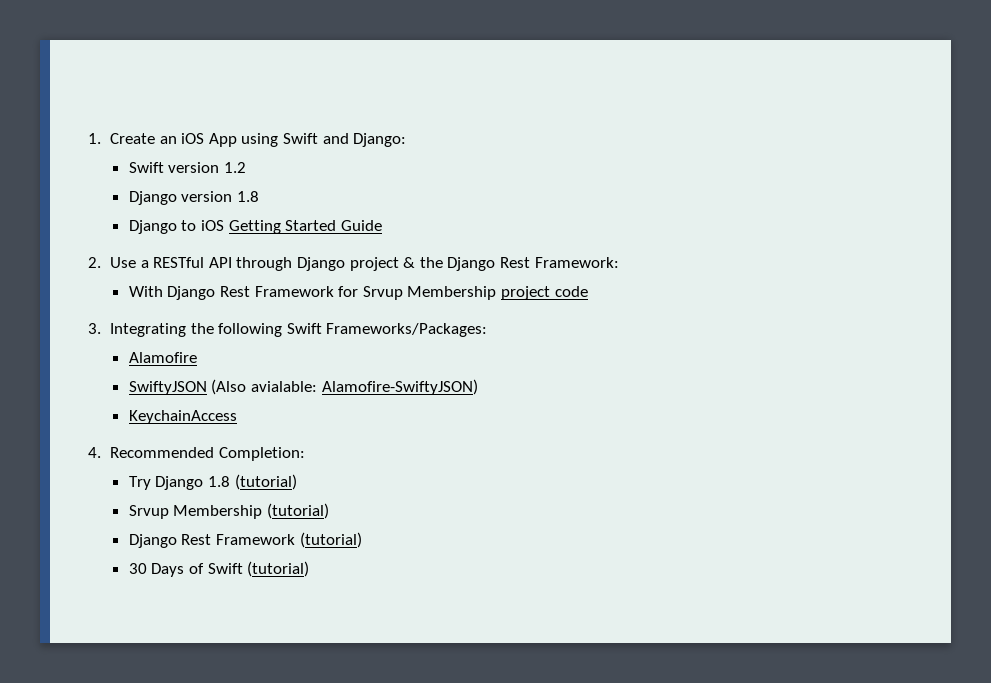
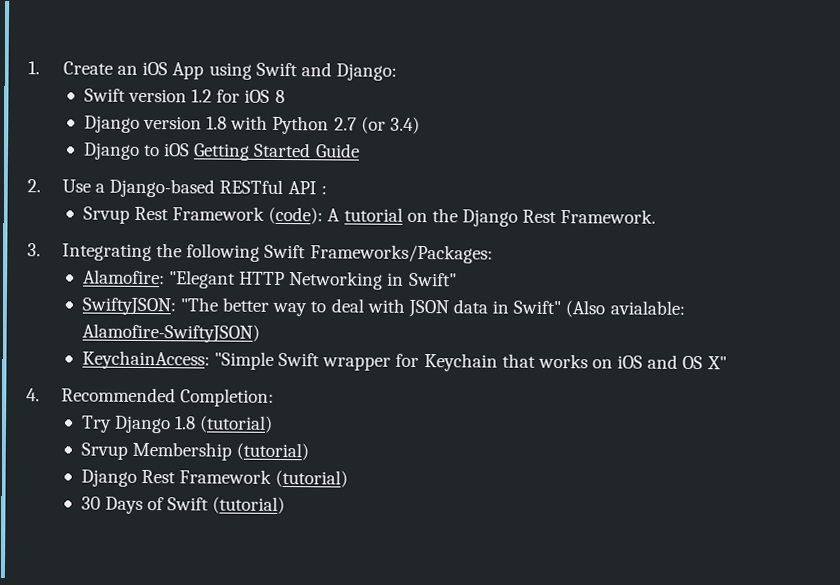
- Swift version 1.2
+ Swift version 1.2 for iOS 8
- Django version 1.8
+ Django version 1.8 with Python 2.7 (or 3.4)
- 2. Use a RESTful API through Django project & the Django Rest Framework:
- With Django Rest Framework for Srvup Membership project code
+ 2. Use a Django-based RESTful API :
+ Srvup Rest Framework (code): A tutorial on the Django Rest Framework.
- Alamofire
- SwiftyJSON (Also avialable: Alamofire-SwiftyJSON)
- KeychainAccess
+ Alamofire: "Elegant HTTP Networking in Swift"
+ SwiftyJSON: "The better way to deal with JSON data in Swift" (Also avialable: Alamofire-SwiftyJSON)
+ KeychainAccess: "Simple Swift wrapper for Keychain that works on iOS and OS X"

